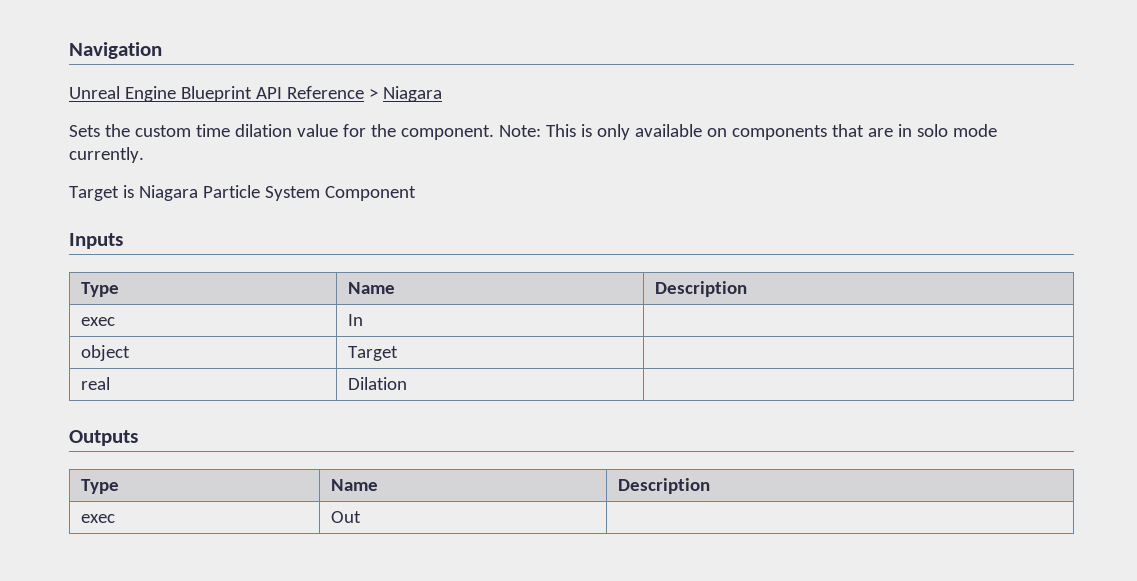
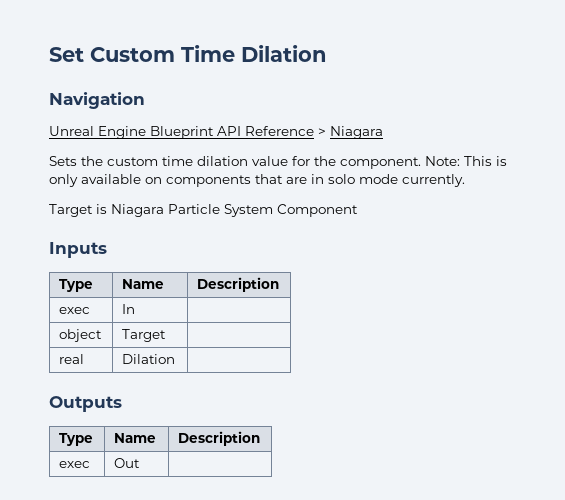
+ Set Custom Time Dilation

